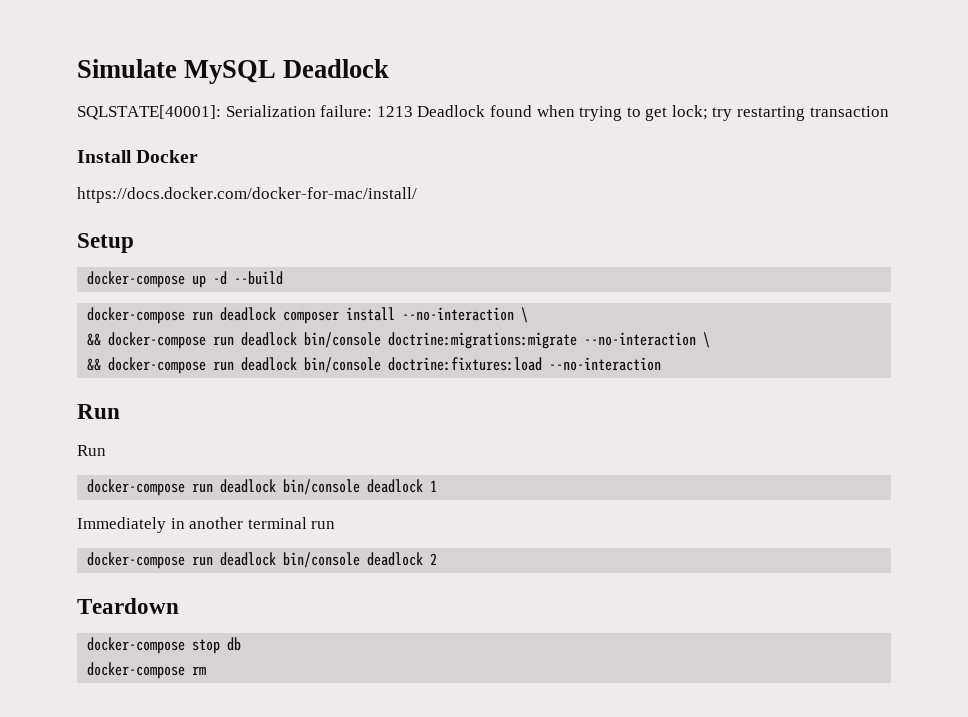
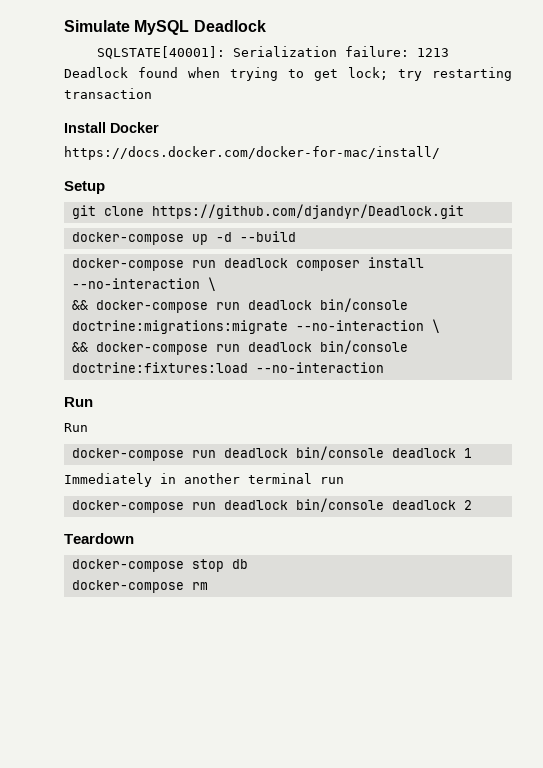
+ git clone https://github.com/djandyr/Deadlock.git

